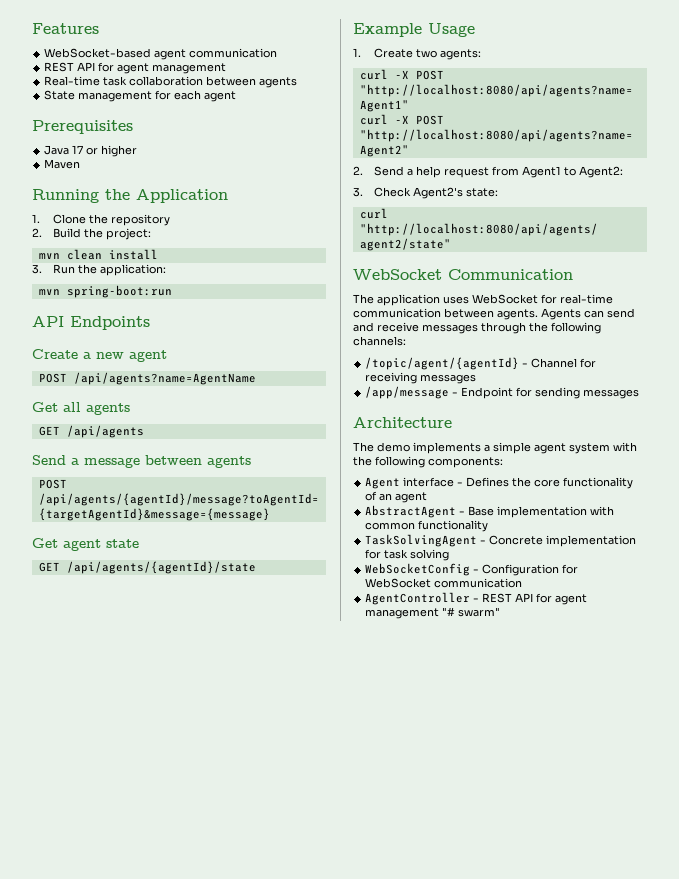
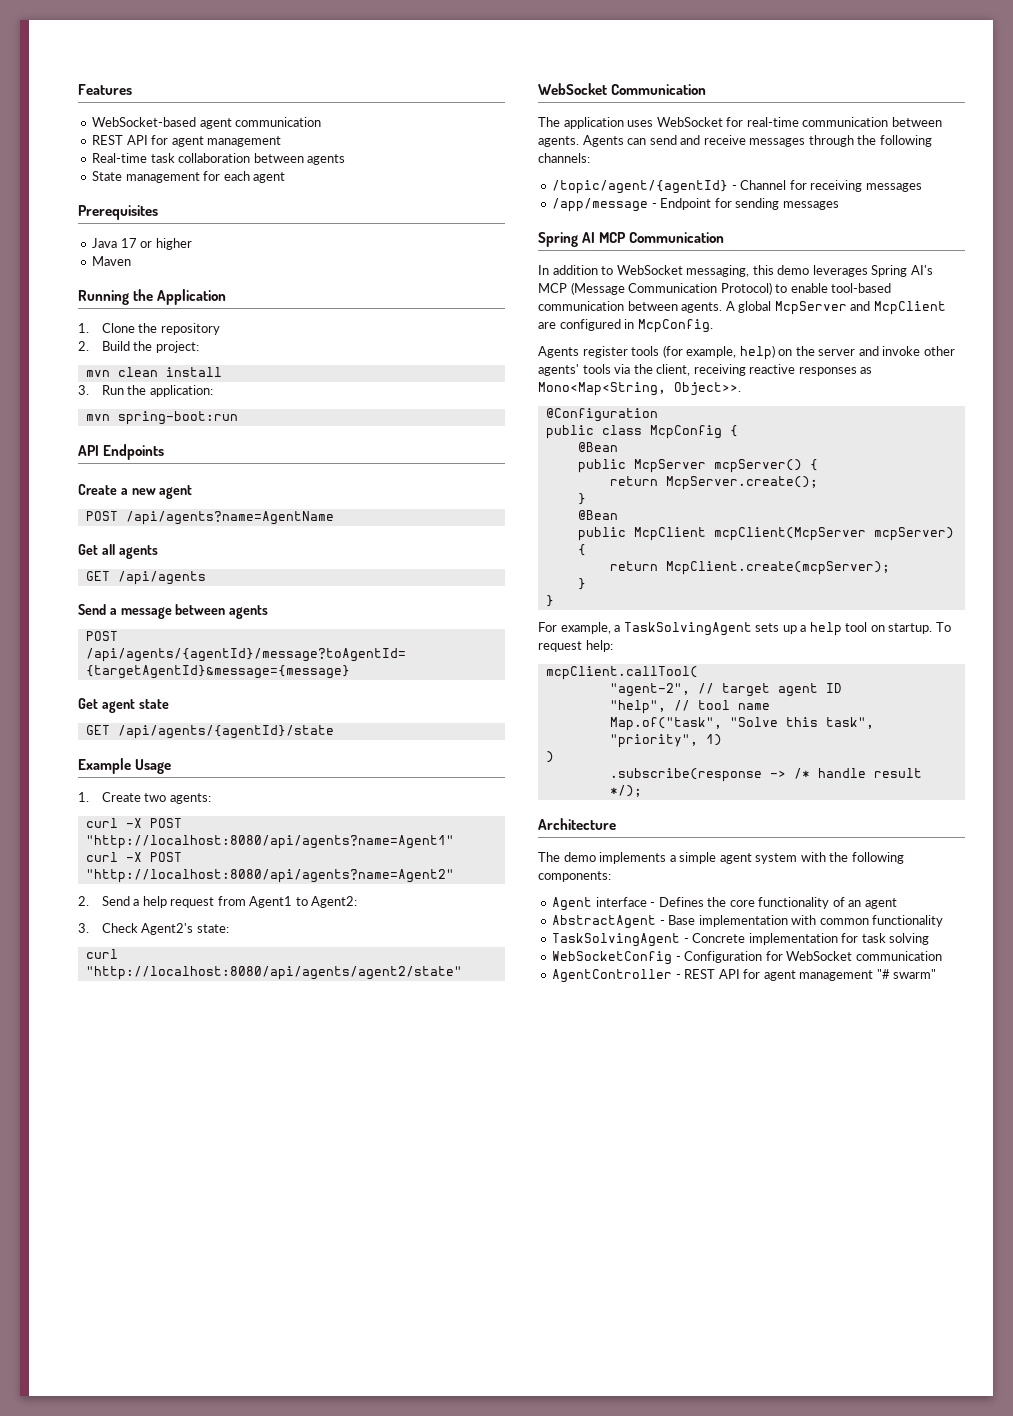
+ Spring AI MCP Communication
+ In addition to WebSocket messaging, this demo leverages Spring AI's MCP (Message Communication Protocol) to enable tool-based communication between agents. A global McpServer and McpClient are configured in McpConfig.
+ Agents register tools (for example, help) on the server and invoke other agents' tools via the client, receiving reactive responses as Mono<Map<String, Object>>.
+ @Configuration
+ public class McpConfig {
+ @Bean
+ public McpServer mcpServer() {
+ return McpServer.create();
+ }
+ @Bean
+ public McpClient mcpClient(McpServer mcpServer) {
+ return McpClient.create(mcpServer);
+ }
+ }
+ For example, a TaskSolvingAgent sets up a help tool on startup. To request help:
+ mcpClient.callTool(
+ "agent-2", // target agent ID
+ "help", // tool name
+ Map.of("task", "Solve this task", "priority", 1)
+ )
+ .subscribe(response -> /* handle result */);

